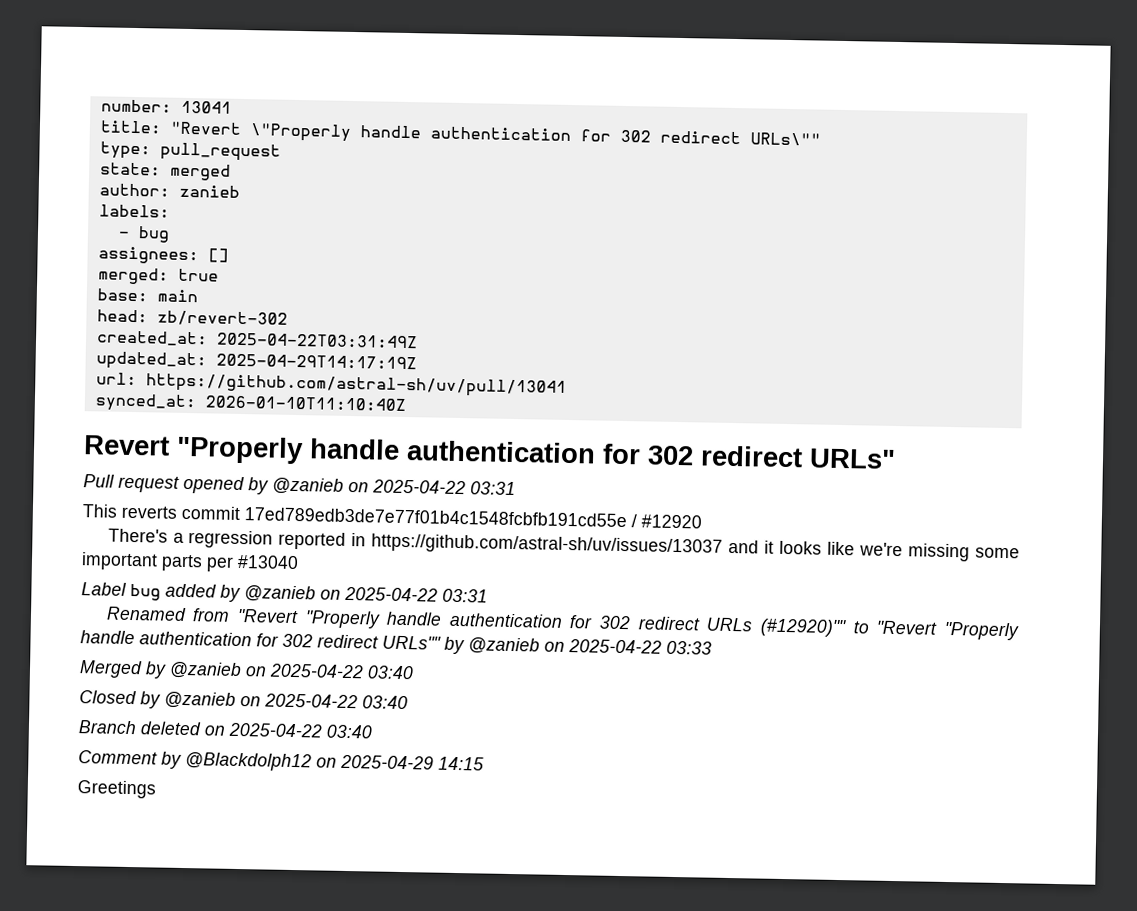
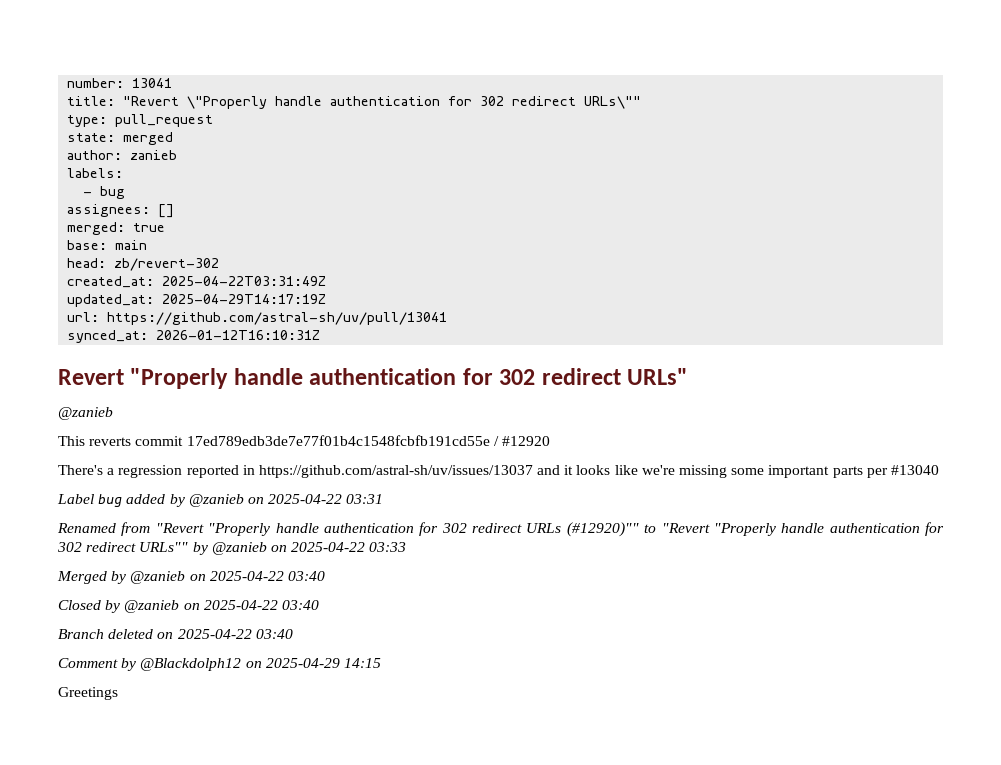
- synced_at: 2026-01-10T11:10:40Z
+ synced_at: 2026-01-12T16:10:31Z
  Revert "Properly handle authentication for 302 redirect URLs"
- Pull request opened by @zanieb on 2025-04-22 03:31
+ @zanieb

